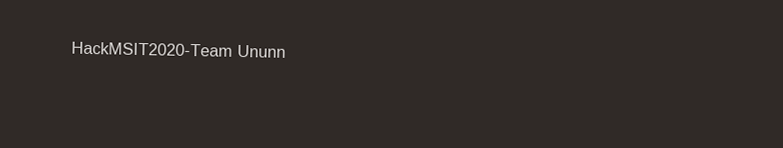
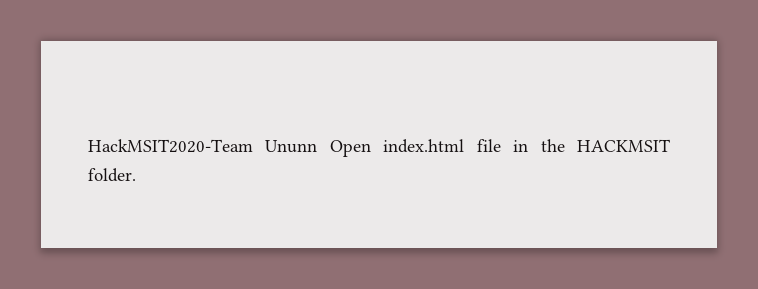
- HackMSIT2020-Team Ununn
+ HackMSIT2020-Team Ununn Open index.html file in the HACKMSIT folder.

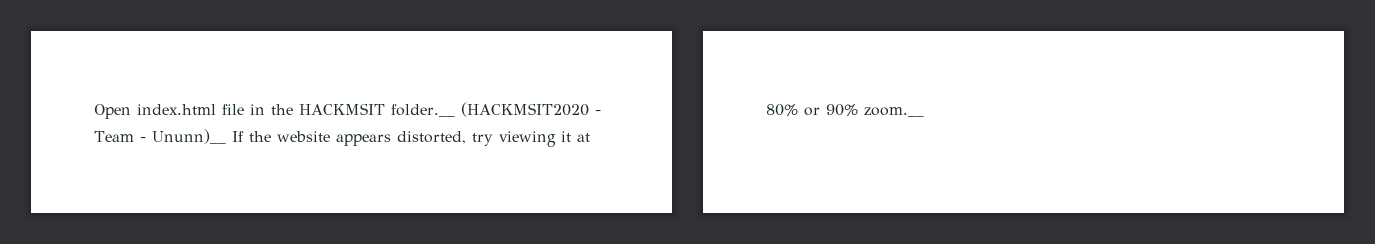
- HackMSIT2020-Team Ununn Open index.html file in the HACKMSIT folder.
+ Open index.html file in the HACKMSIT folder.__ (HACKMSIT2020 - Team - Ununn)__ If the website appears distorted, try viewing it at 80% or 90% zoom.__

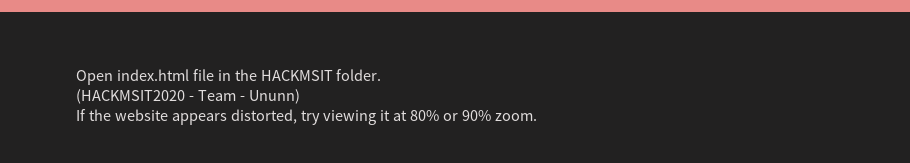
- Open index.html file in the HACKMSIT folder.__ (HACKMSIT2020 - Team - Ununn)__ If the website appears distorted, try viewing it at 80% or 90% zoom.__
+ Open index.html file in the HACKMSIT folder.
+ (HACKMSIT2020 - Team - Ununn)
+ If the website appears distorted, try viewing it at 80% or 90% zoom.

